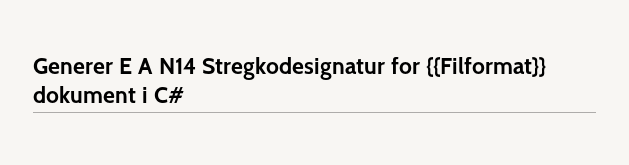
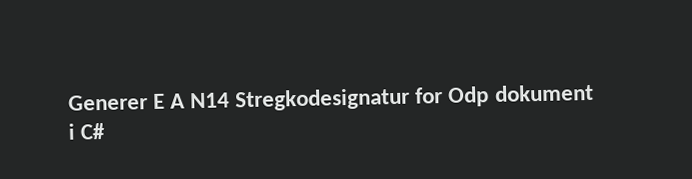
- Generer E A N14 Stregkodesignatur for {{Filformat}} dokument i C#
+ Generer E A N14 Stregkodesignatur for Odp dokument i C#

